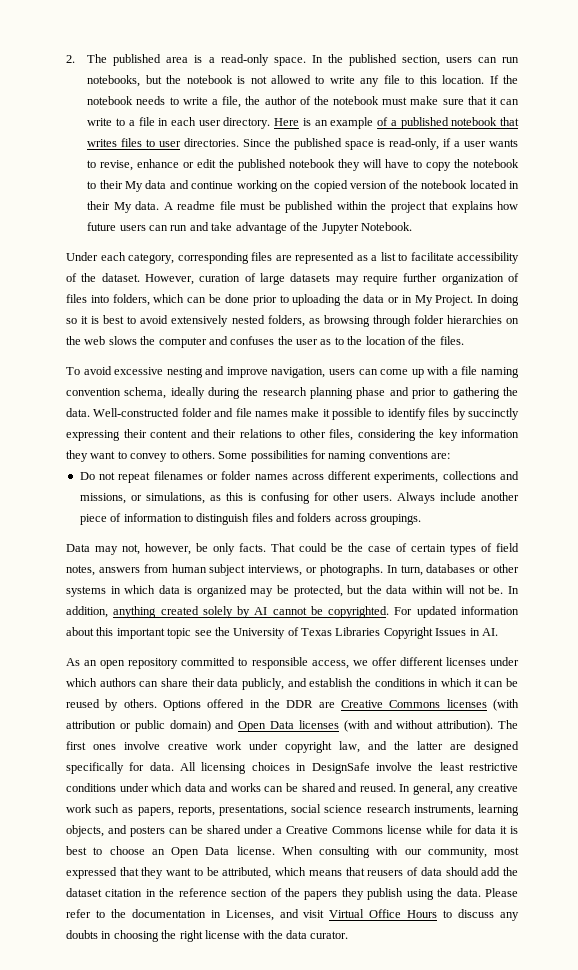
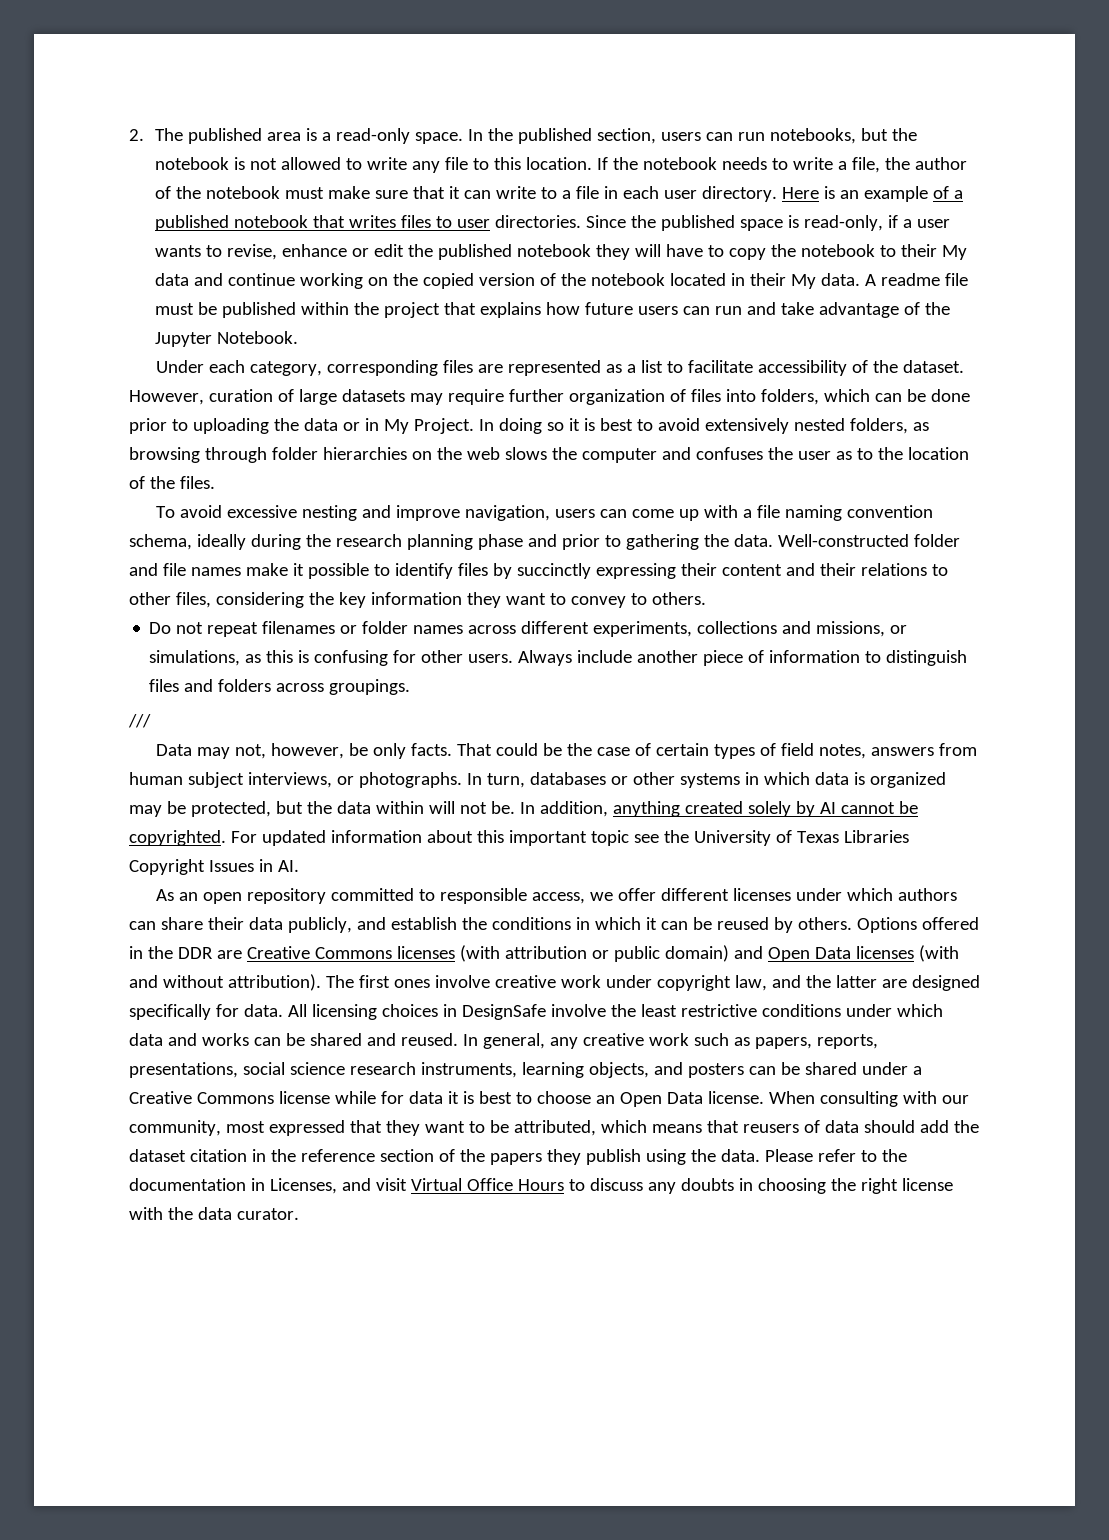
- Some possibilities for naming conventions are:
+ ///

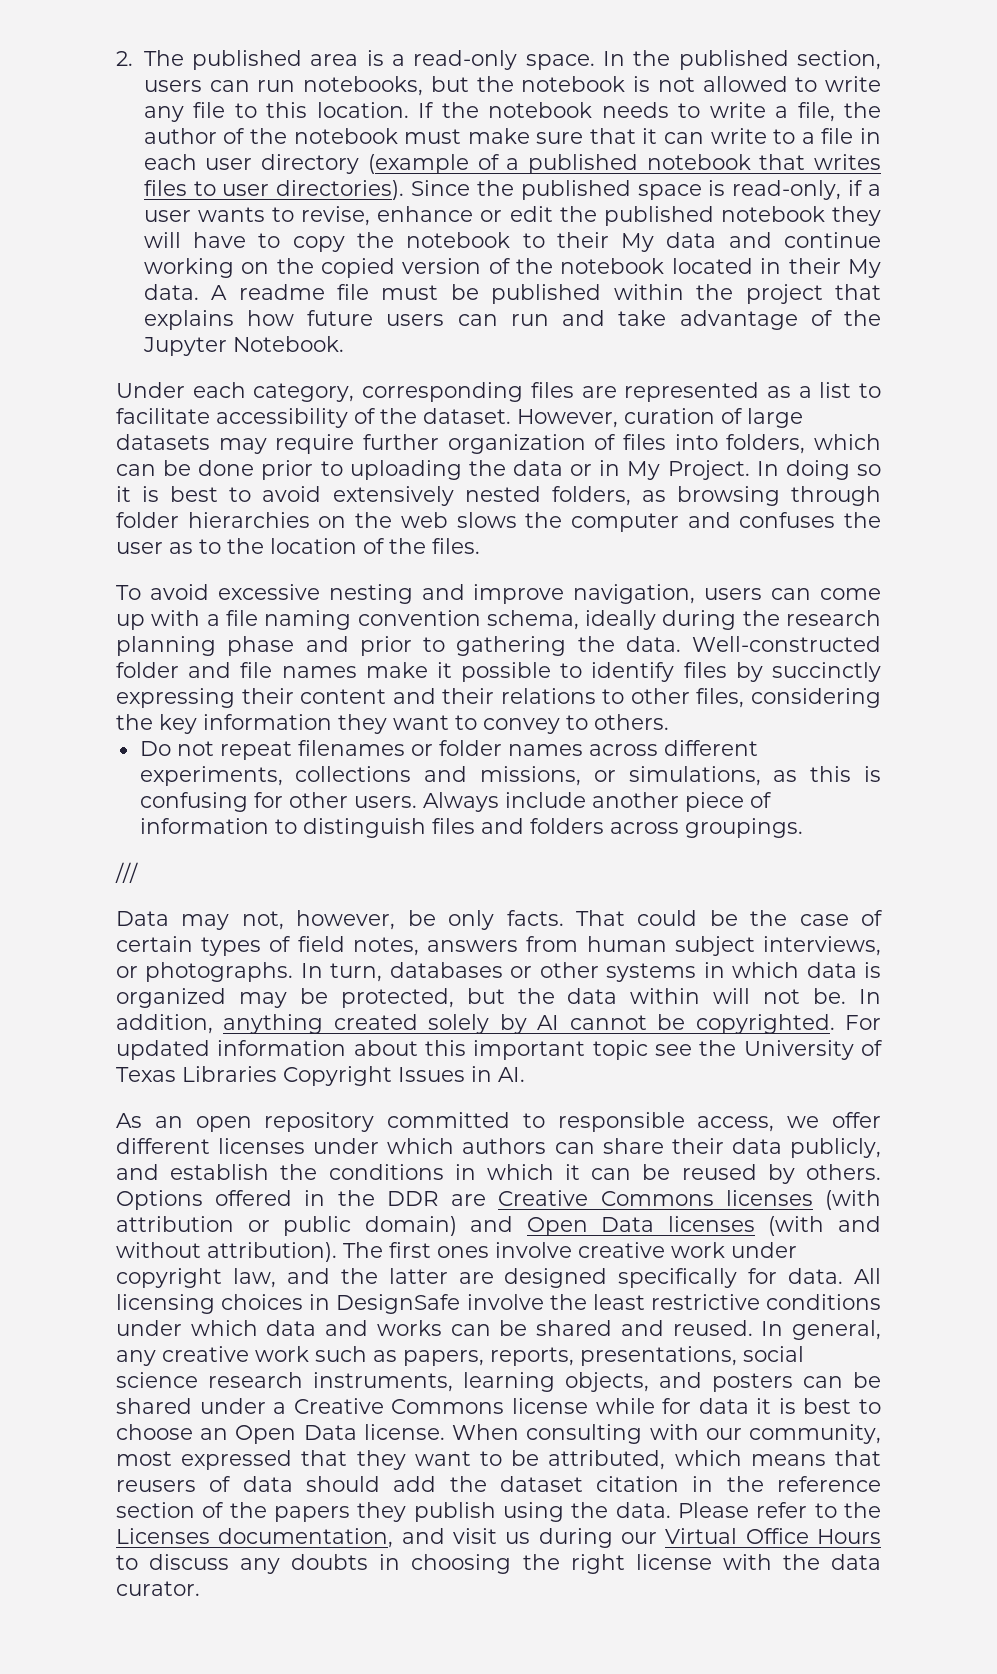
- If the notebook needs to write a file, the author of the notebook must make sure that it can write to a file in each user directory. Here is an example of a published notebook that writes files to user directories.
+ If the notebook needs to write a file, the author of the notebook must make sure that it can write to a file in each user directory (example of a published notebook that writes files to user directories).
- Please refer to the documentation in Licenses, and visit Virtual Office Hours to discuss any doubts in choosing the right license with the data curator.
+ Please refer to the Licenses documentation, and visit us during our Virtual Office Hours to discuss any doubts in choosing the right license with the data curator.

